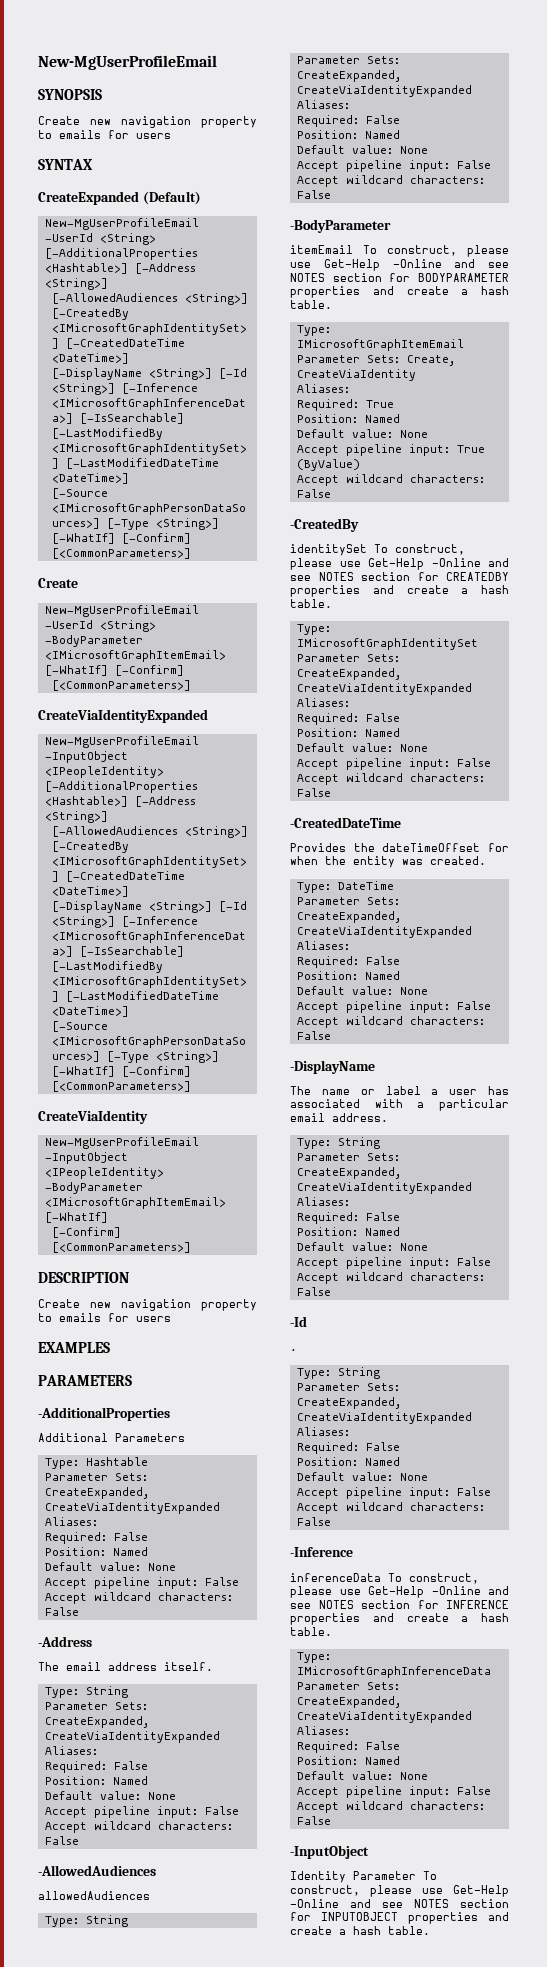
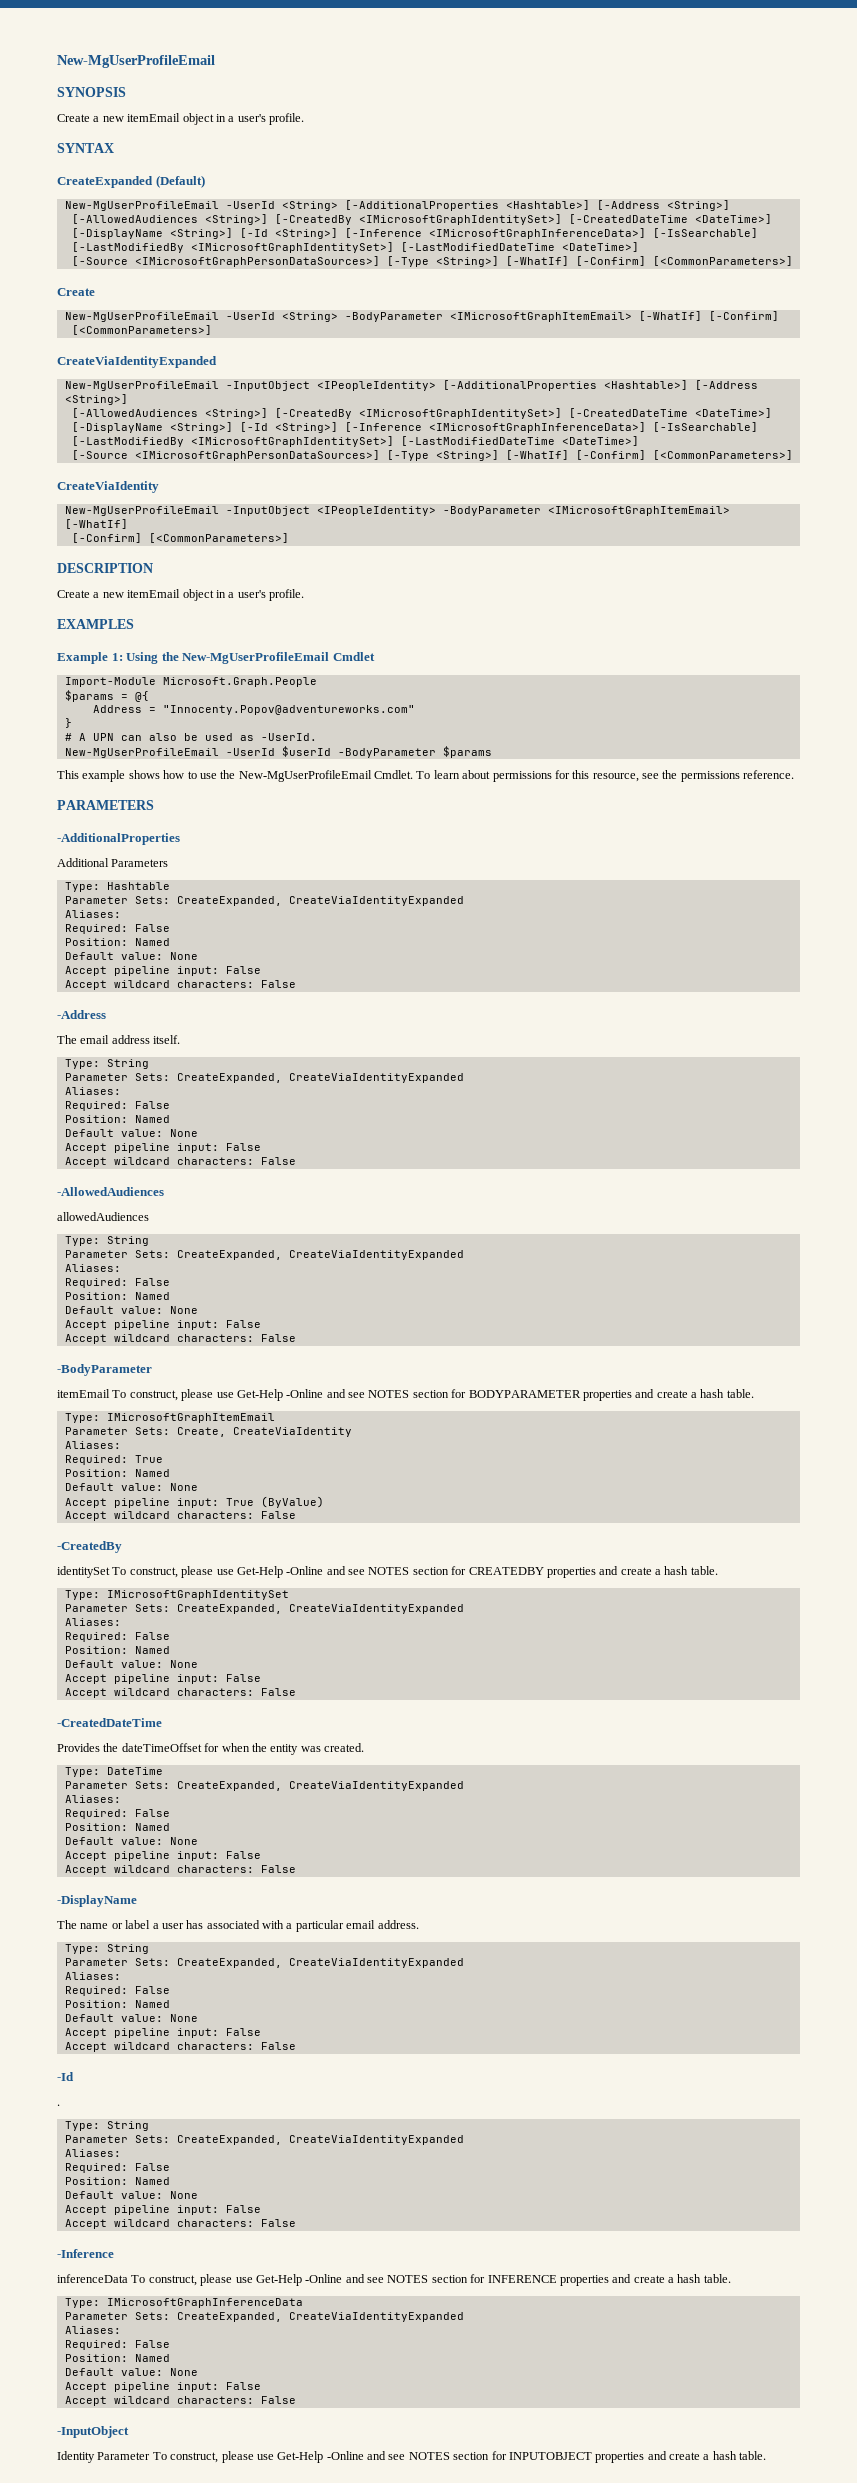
  SYNOPSIS
- Create new navigation property to emails for users
+ Create a new itemEmail object in a user's profile.
  DESCRIPTION
- Create new navigation property to emails for users
+ Create a new itemEmail object in a user's profile.
  EXAMPLES
+ Example 1: Using the New-MgUserProfileEmail Cmdlet
+ Import-Module Microsoft.Graph.People
+ $params = @{
+ Address = "Innocenty.Popov@adventureworks.com"
+ }
+ # A UPN can also be used as -UserId.
+ New-MgUserProfileEmail -UserId $userId -BodyParameter $params
+ This example shows how to use the New-MgUserProfileEmail Cmdlet. To learn about permissions for this resource, see the permissions reference.

